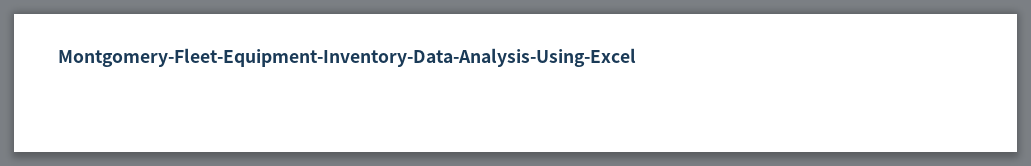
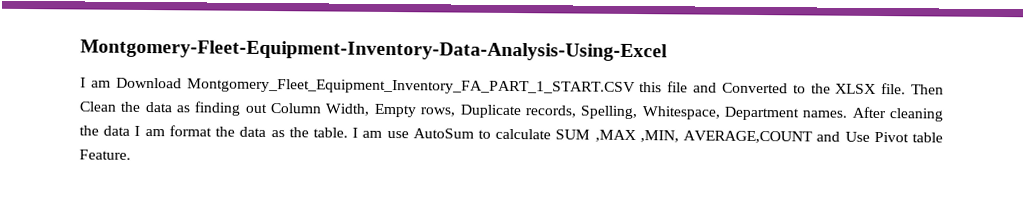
+ I am Download Montgomery_Fleet_Equipment_Inventory_FA_PART_1_START.CSV this file and Converted to the XLSX file. Then Clean the data as finding out Column Width, Empty rows, Duplicate records, Spelling, Whitespace, Department names. After cleaning the data I am format the data as the table. I am use AutoSum to calculate SUM ,MAX ,MIN, AVERAGE,COUNT and Use Pivot table Feature.

